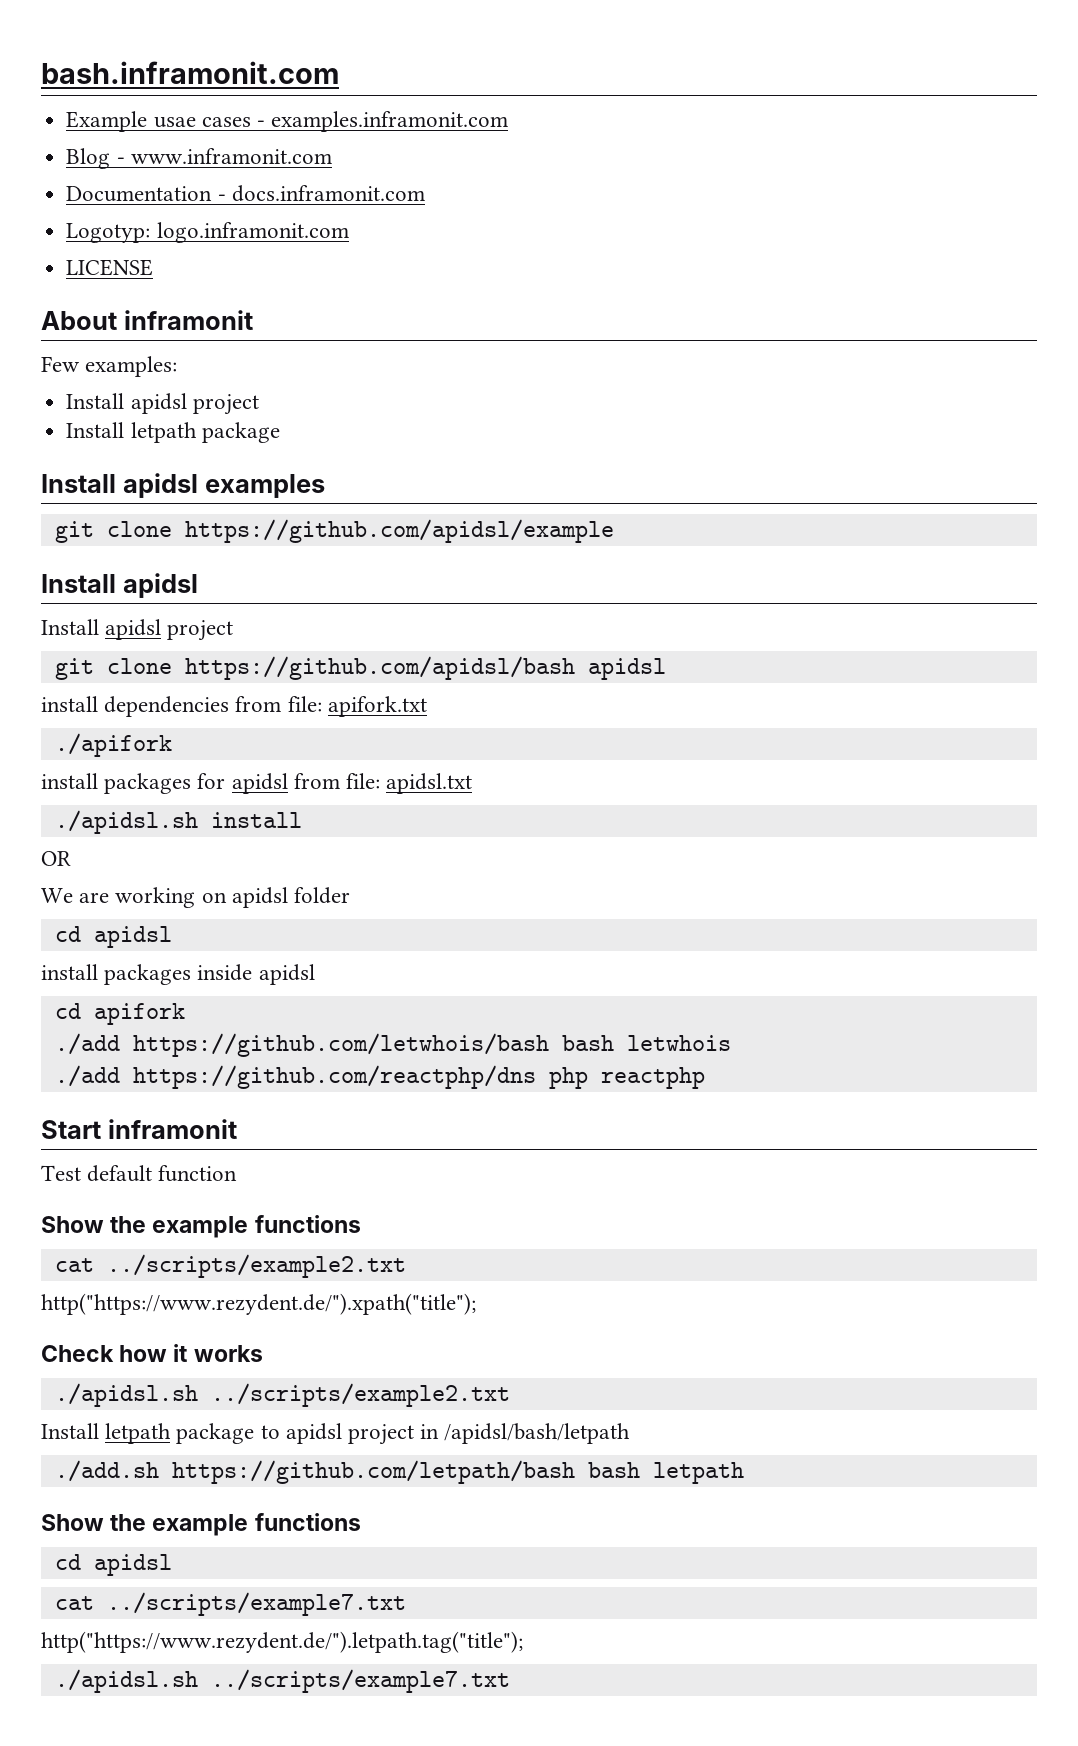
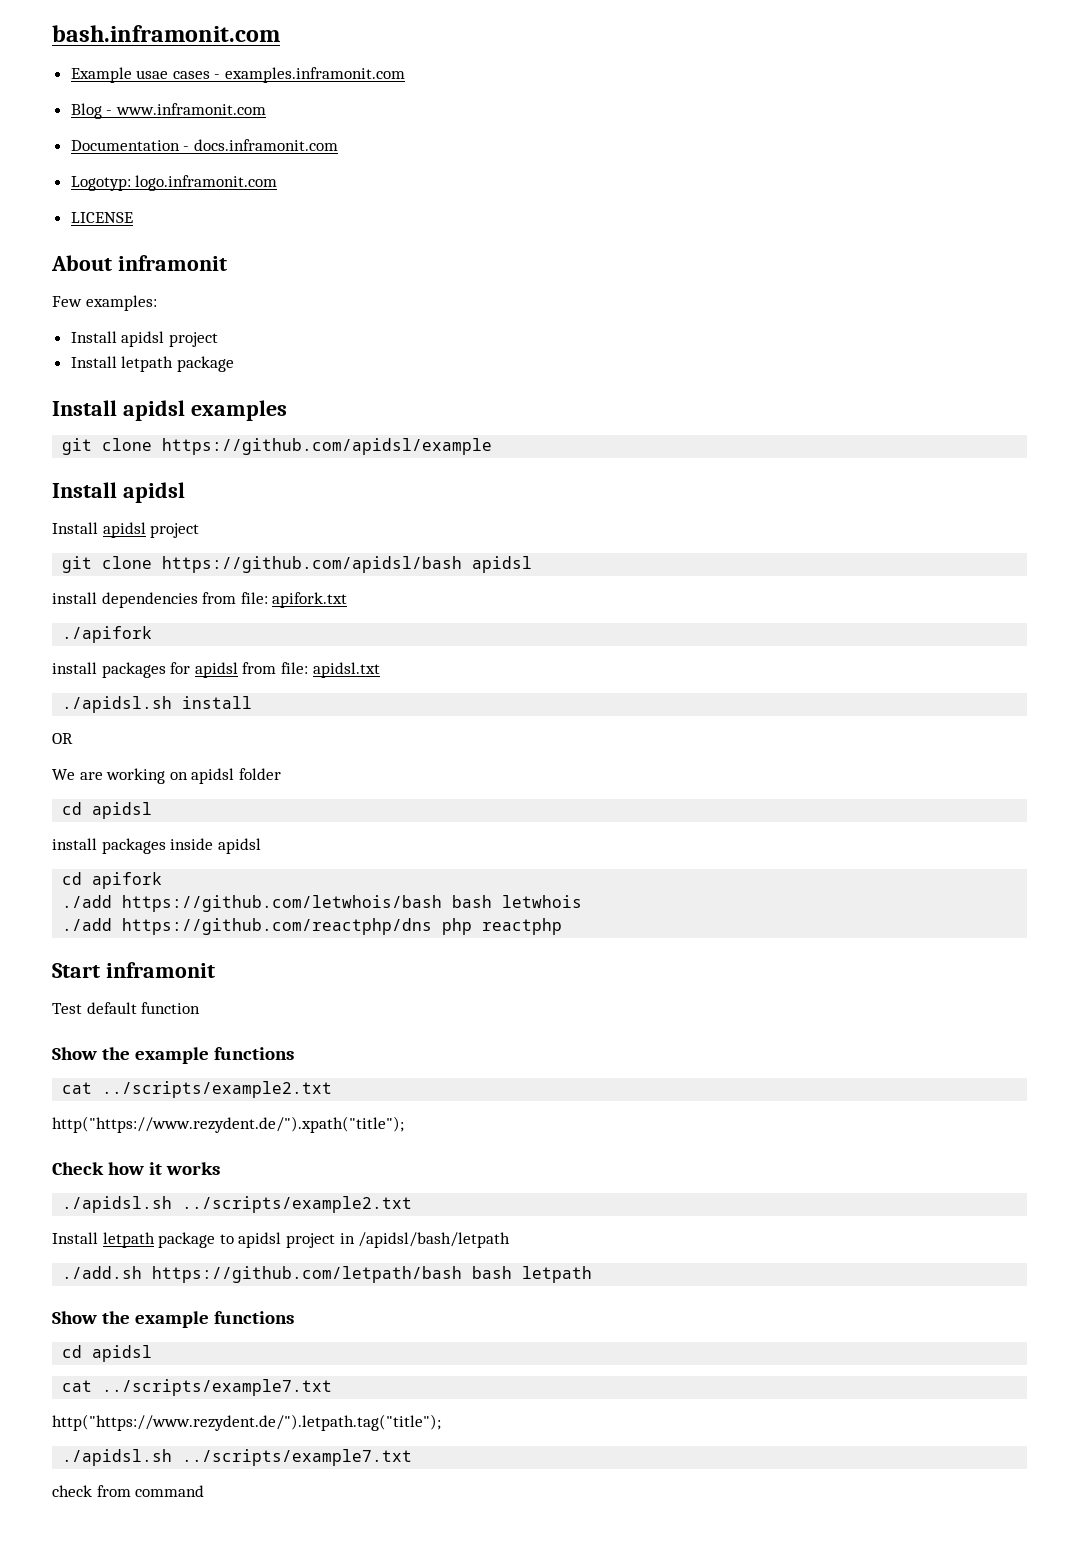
+ check from command

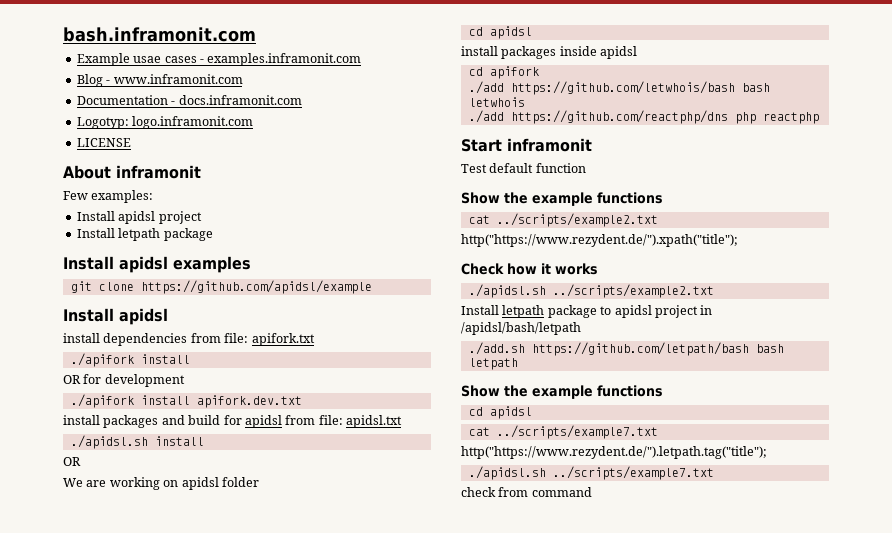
  git clone https://github.com/apidsl/example
  Install apidsl
- Install apidsl project
- git clone https://github.com/apidsl/bash apidsl
  install dependencies from file: apifork.txt
- ./apifork
- install packages for apidsl from file: apidsl.txt
+ ./apifork install
+ OR for development
+ ./apifork install apifork.dev.txt
+ install packages and build for apidsl from file: apidsl.txt

